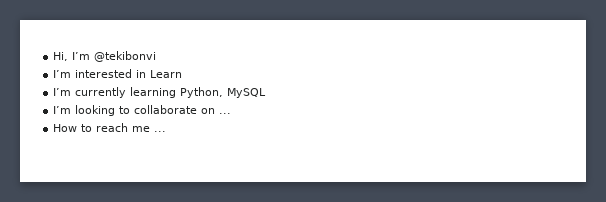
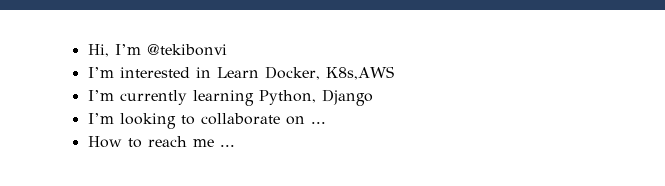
- I’m interested in Learn
+ I’m interested in Learn Docker, K8s,AWS
- I’m currently learning Python, MySQL
+ I’m currently learning Python, Django

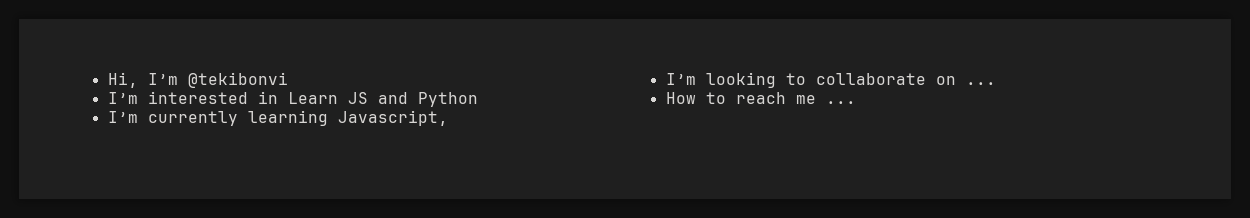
- I’m interested in Learn Docker, K8s,AWS
+ I’m interested in Learn JS and Python
- I’m currently learning Python, Django
+ I’m currently learning Javascript,

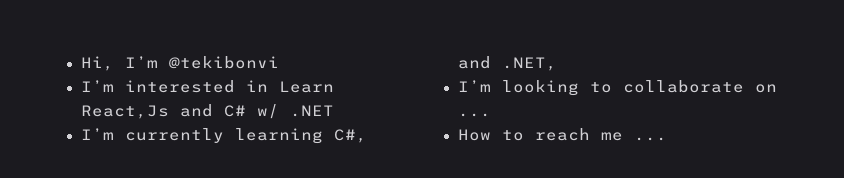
- I’m interested in Learn JS and Python
+ I’m interested in Learn React,Js and C# w/ .NET
- I’m currently learning Javascript,
+ I’m currently learning C#, and .NET,

